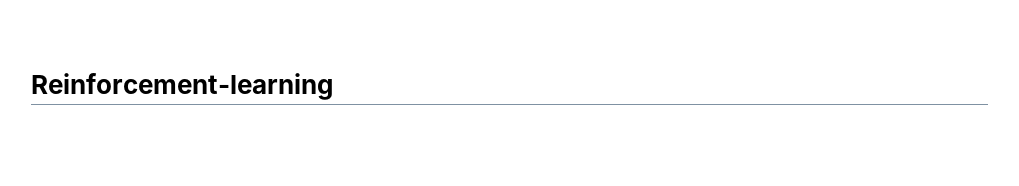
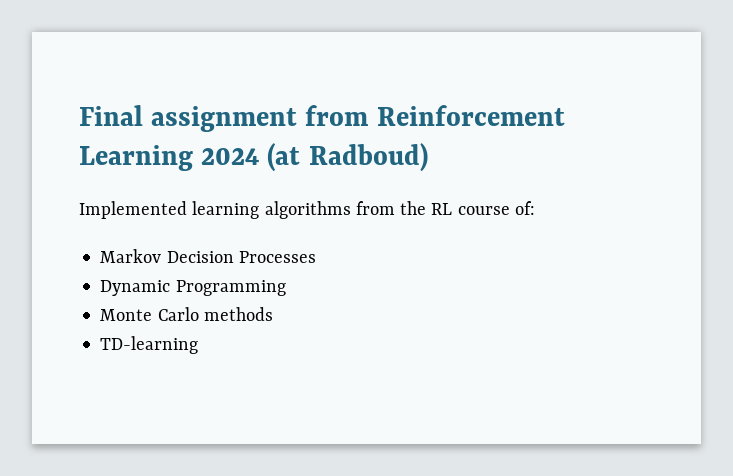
- Reinforcement-learning
+ Final assignment from Reinforcement Learning 2024 (at Radboud)
+ Implemented learning algorithms from the RL course of:
+ Markov Decision Processes
+ Dynamic Programming
+ Monte Carlo methods
+ TD-learning

